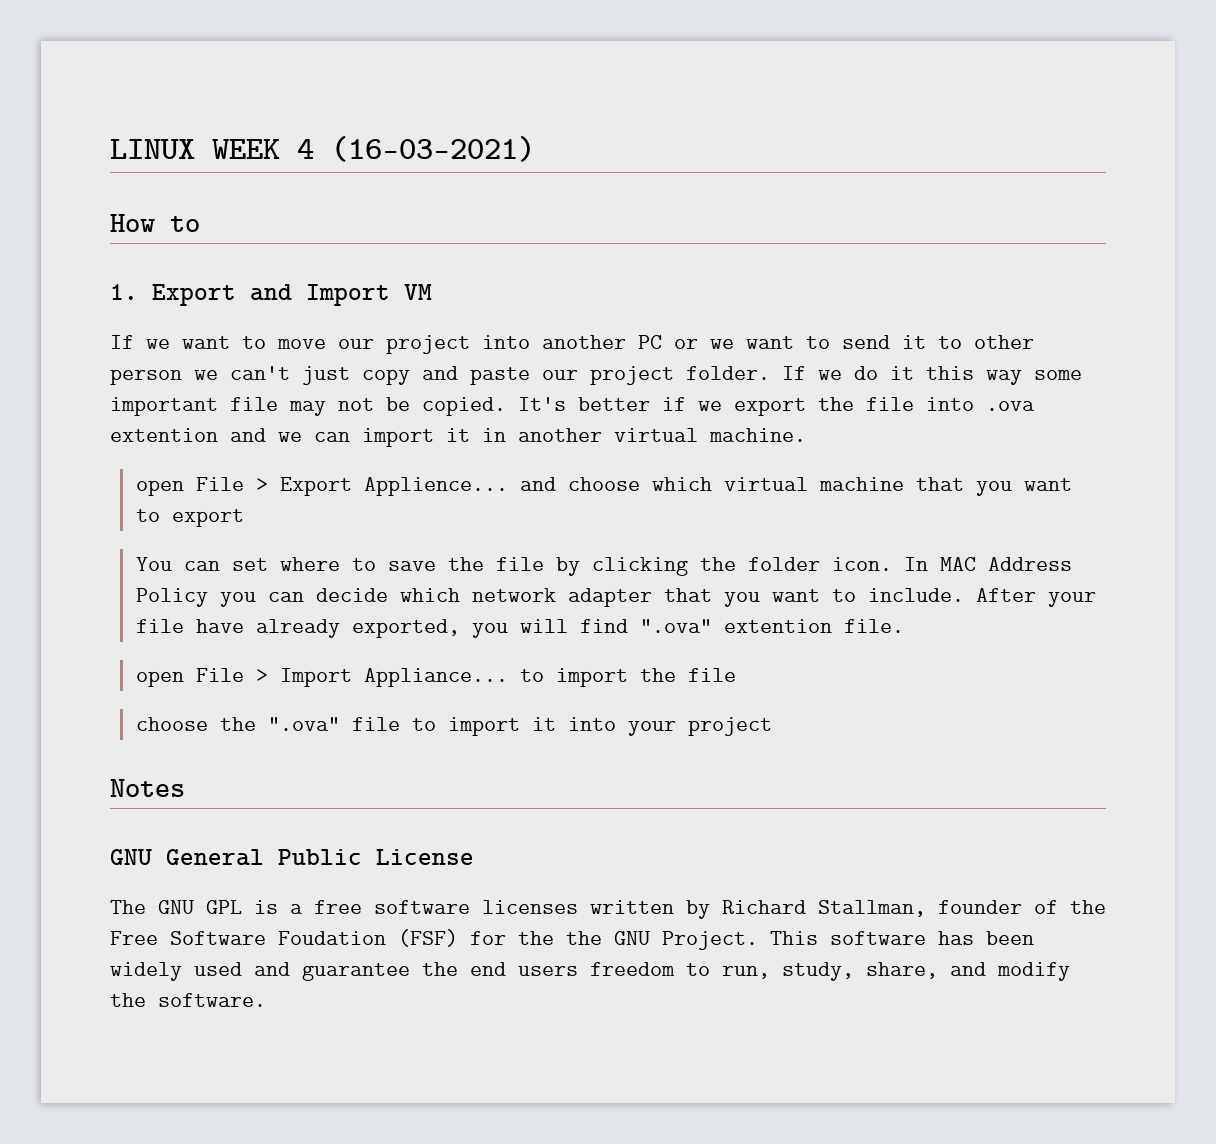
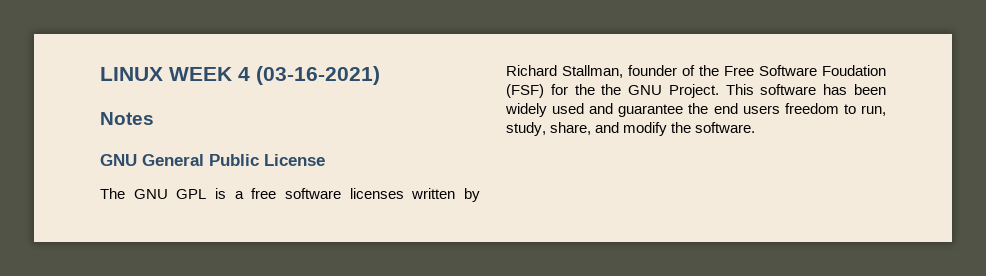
- LINUX WEEK 4 (16-03-2021)
- How to
- 1. Export and Import VM
- If we want to move our project into another PC or we want to send it to other person we can't just copy and paste our project folder. If we do it this way some important file may not be copied. It's better if we export the file into .ova extention and we can import it in another virtual machine.
- open File > Export Applience... and choose which virtual machine that you want to export
- You can set where to save the file by clicking the folder icon. In MAC Address Policy you can decide which network adapter that you want to include. After your file have already exported, you will find ".ova" extention file.
- open File > Import Appliance... to import the file
- choose the ".ova" file to import it into your project
+ LINUX WEEK 4 (03-16-2021)

